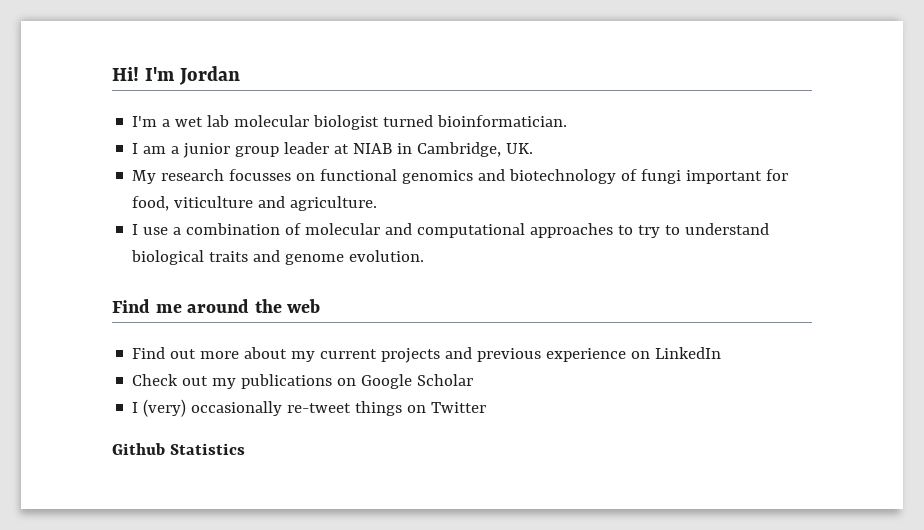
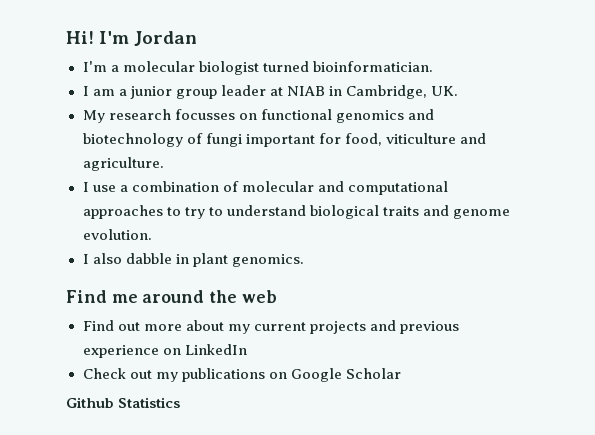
- I'm a wet lab molecular biologist turned bioinformatician.
+ I'm a molecular biologist turned bioinformatician.
+ I also dabble in plant genomics.
- I (very) occasionally re-tweet things on Twitter

